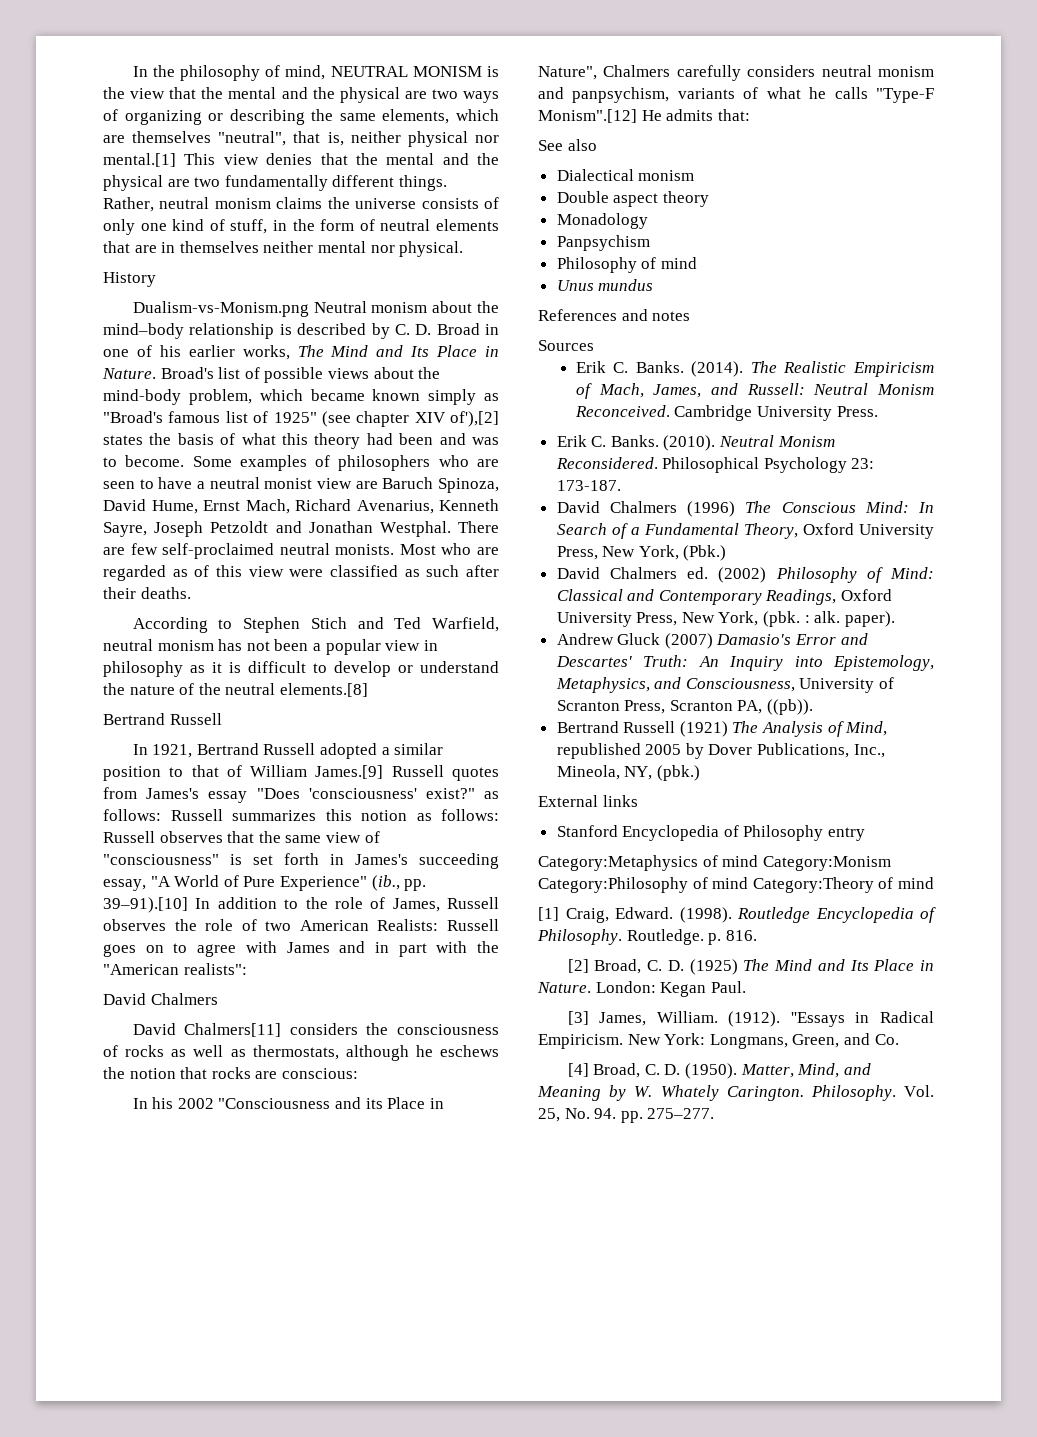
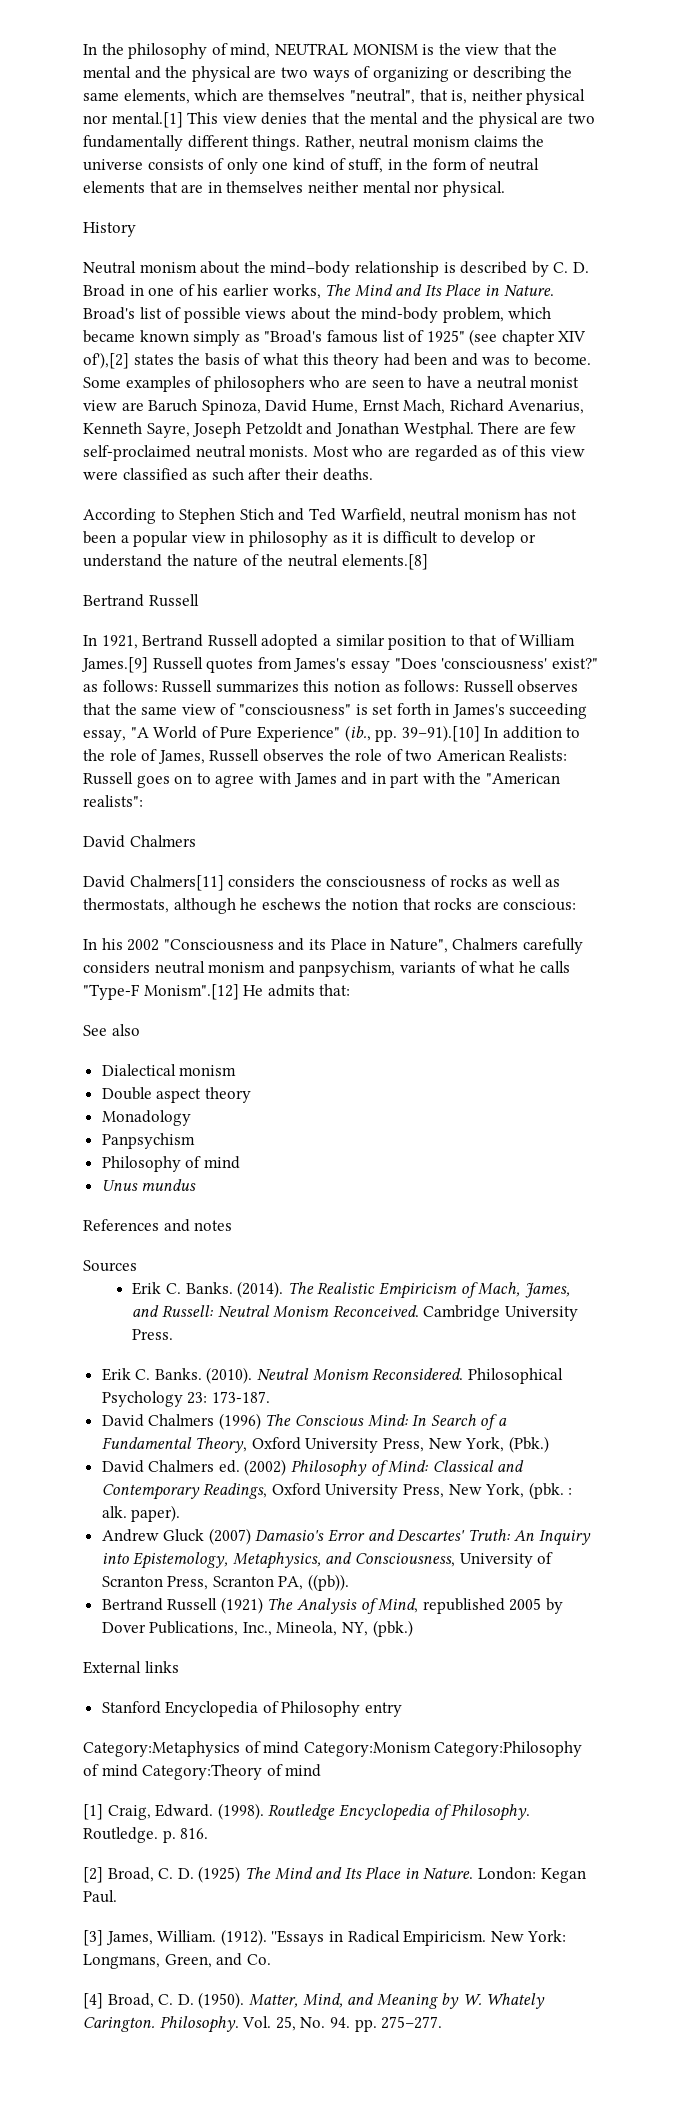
- Dualism-vs-Monism.png Neutral monism about the mind–body relationship is described by C. D. Broad in one of his earlier works, The Mind and Its Place in Nature.
+ Neutral monism about the mind–body relationship is described by C. D. Broad in one of his earlier works, The Mind and Its Place in Nature.

